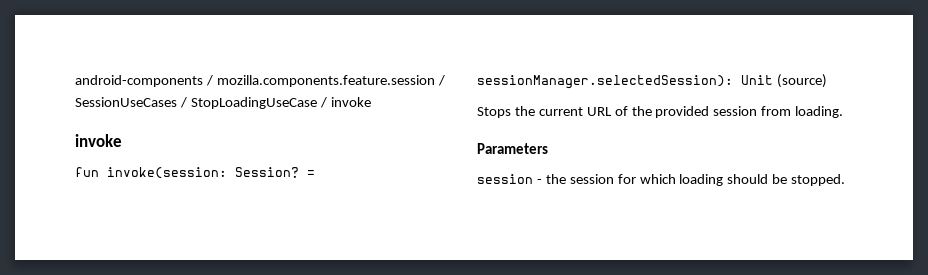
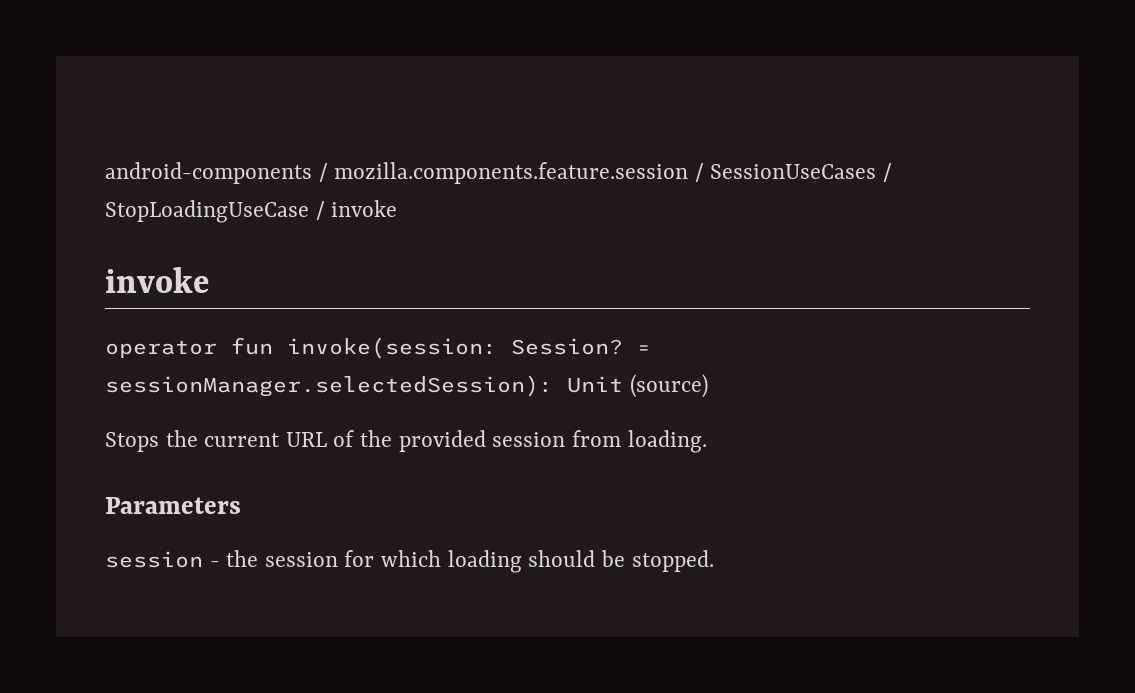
- fun invoke(session: Session?
+ operator fun invoke(session: Session?

